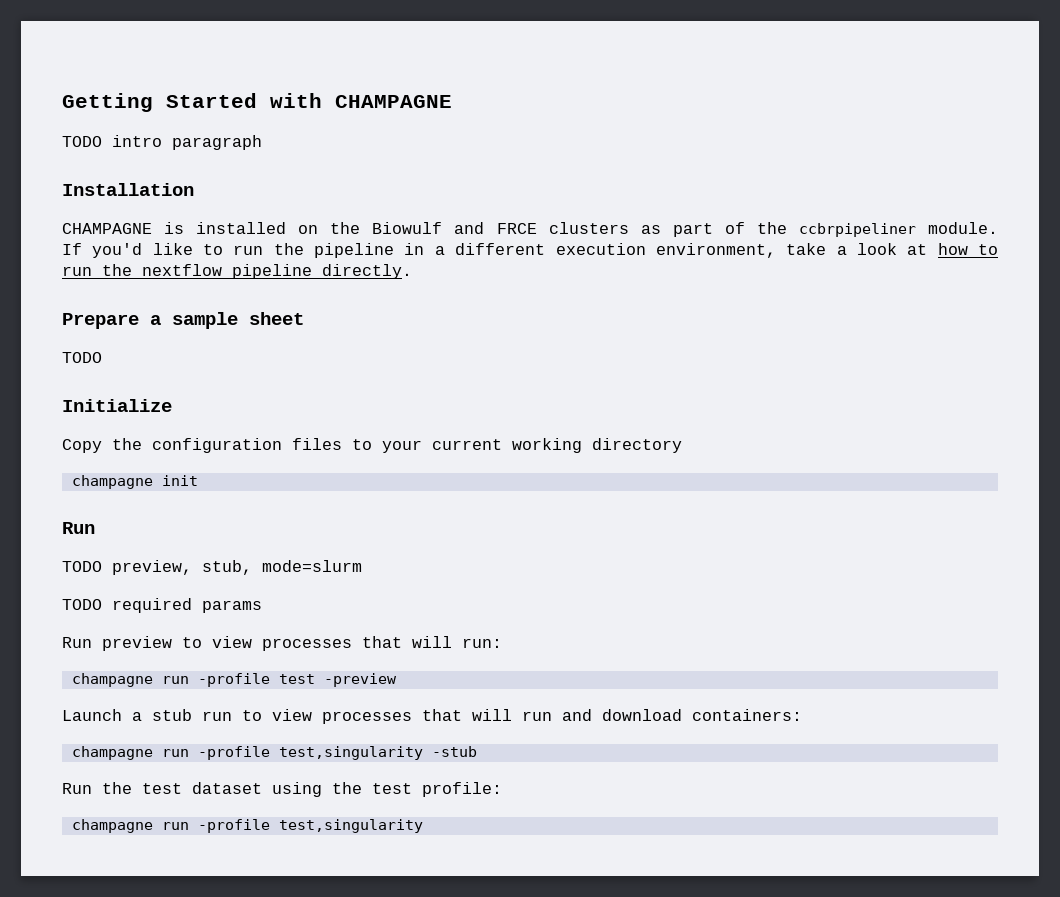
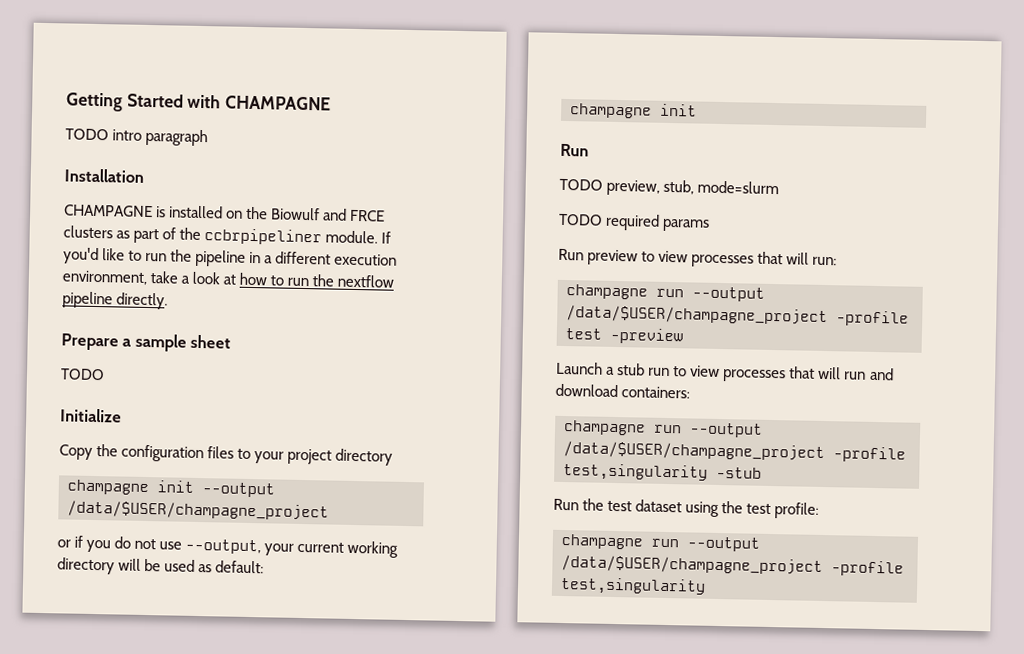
- Copy the configuration files to your current working directory
+ Copy the configuration files to your project directory
+ champagne init --output /data/$USER/champagne_project
+ or if you do not use --output, your current working directory will be used as default:
- champagne run -profile test -preview
+ champagne run --output /data/$USER/champagne_project -profile test -preview
- champagne run -profile test,singularity -stub
+ champagne run --output /data/$USER/champagne_project -profile test,singularity -stub
  Run the test dataset using the test profile:
- champagne run -profile test,singularity
+ champagne run --output /data/$USER/champagne_project -profile test,singularity

